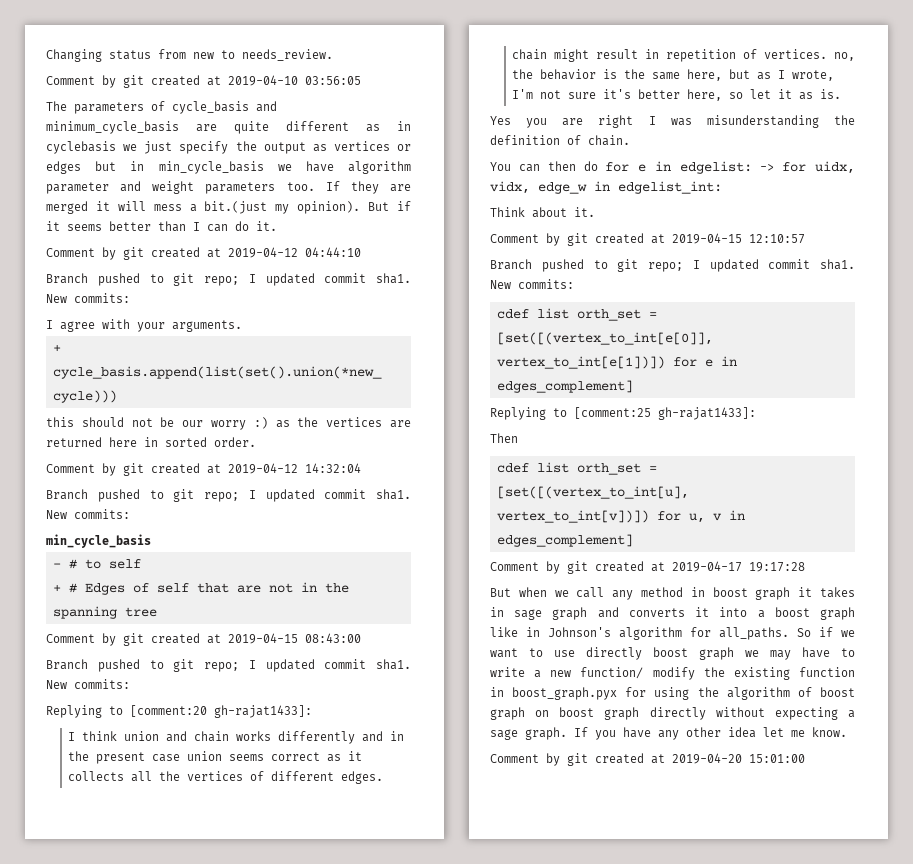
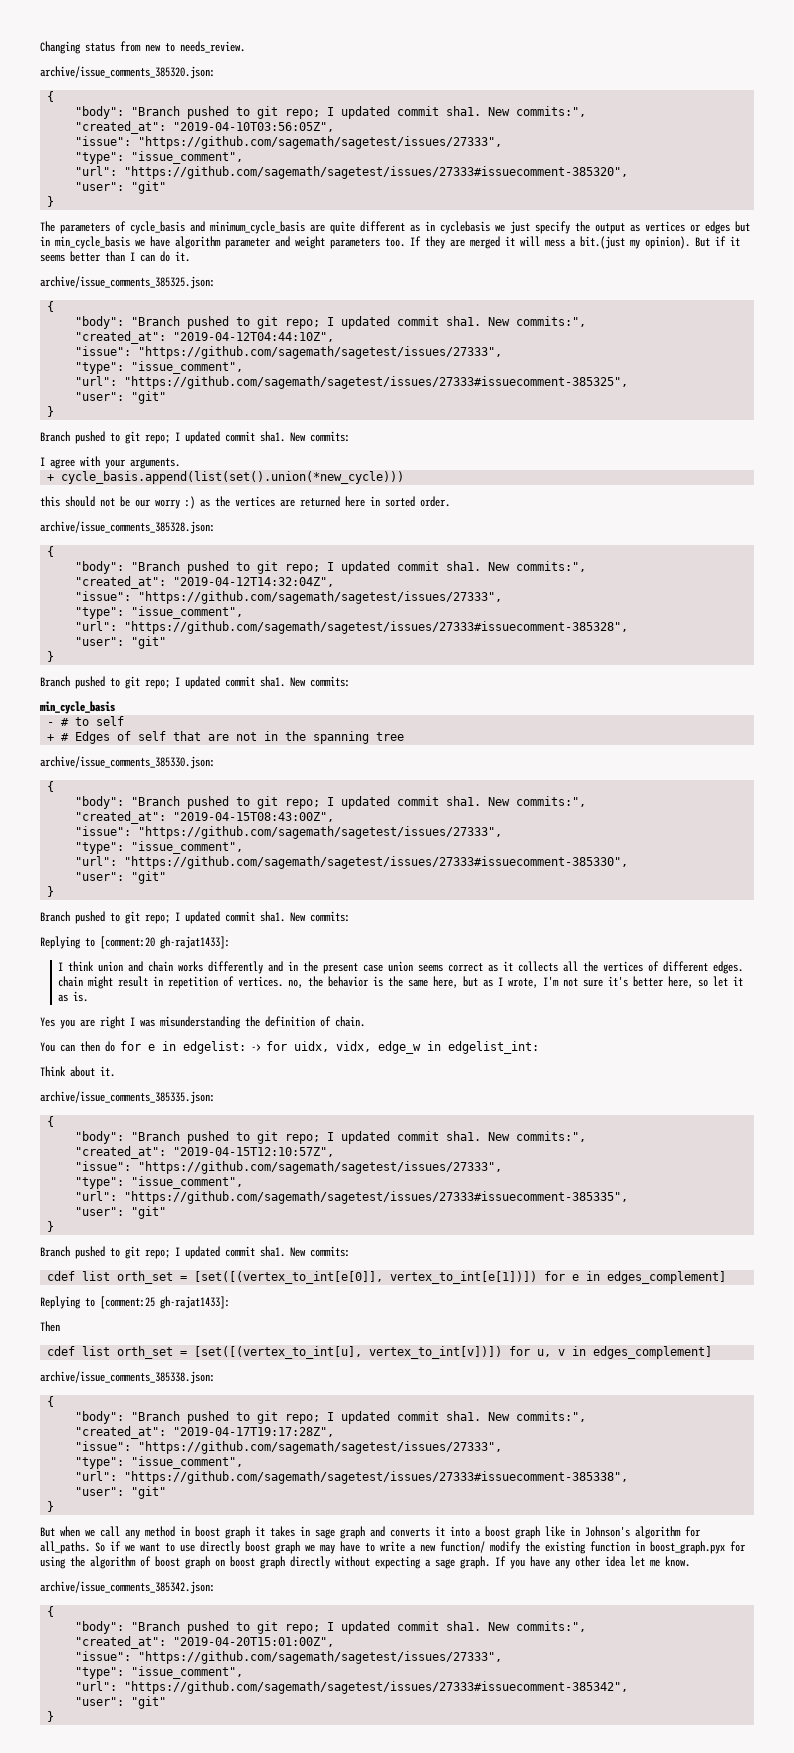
- Comment by git created at 2019-04-10 03:56:05
+ archive/issue_comments_385320.json:
+ {
+ "body": "Branch pushed to git repo; I updated commit sha1. New commits:",
+ "created_at": "2019-04-10T03:56:05Z",
+ "issue": "https://github.com/sagemath/sagetest/issues/27333",
+ "type": "issue_comment",
+ "url": "https://github.com/sagemath/sagetest/issues/27333#issuecomment-385320",
+ "user": "git"
+ }
- Comment by git created at 2019-04-12 04:44:10
+ archive/issue_comments_385325.json:
+ {
+ "body": "Branch pushed to git repo; I updated commit sha1. New commits:",
+ "created_at": "2019-04-12T04:44:10Z",
+ "issue": "https://github.com/sagemath/sagetest/issues/27333",
+ "type": "issue_comment",
+ "url": "https://github.com/sagemath/sagetest/issues/27333#issuecomment-385325",
+ "user": "git"
+ }
- Comment by git created at 2019-04-12 14:32:04
+ archive/issue_comments_385328.json:
+ {
+ "body": "Branch pushed to git repo; I updated commit sha1. New commits:",
+ "created_at": "2019-04-12T14:32:04Z",
+ "issue": "https://github.com/sagemath/sagetest/issues/27333",
+ "type": "issue_comment",
+ "url": "https://github.com/sagemath/sagetest/issues/27333#issuecomment-385328",
+ "user": "git"
+ }
- Comment by git created at 2019-04-15 08:43:00
+ archive/issue_comments_385330.json:
+ {
+ "body": "Branch pushed to git repo; I updated commit sha1. New commits:",
+ "created_at": "2019-04-15T08:43:00Z",
+ "issue": "https://github.com/sagemath/sagetest/issues/27333",
+ "type": "issue_comment",
+ "url": "https://github.com/sagemath/sagetest/issues/27333#issuecomment-385330",
+ "user": "git"
+ }
- Comment by git created at 2019-04-15 12:10:57
+ archive/issue_comments_385335.json:
+ {
+ "body": "Branch pushed to git repo; I updated commit sha1. New commits:",
+ "created_at": "2019-04-15T12:10:57Z",
+ "issue": "https://github.com/sagemath/sagetest/issues/27333",
+ "type": "issue_comment",
+ "url": "https://github.com/sagemath/sagetest/issues/27333#issuecomment-385335",
+ "user": "git"
+ }
- Comment by git created at 2019-04-17 19:17:28
+ archive/issue_comments_385338.json:
+ {
+ "body": "Branch pushed to git repo; I updated commit sha1. New commits:",
+ "created_at": "2019-04-17T19:17:28Z",
+ "issue": "https://github.com/sagemath/sagetest/issues/27333",
+ "type": "issue_comment",
+ "url": "https://github.com/sagemath/sagetest/issues/27333#issuecomment-385338",
+ "user": "git"
+ }
- Comment by git created at 2019-04-20 15:01:00
+ archive/issue_comments_385342.json:
+ {
+ "body": "Branch pushed to git repo; I updated commit sha1. New commits:",
+ "created_at": "2019-04-20T15:01:00Z",
+ "issue": "https://github.com/sagemath/sagetest/issues/27333",
+ "type": "issue_comment",
+ "url": "https://github.com/sagemath/sagetest/issues/27333#issuecomment-385342",
+ "user": "git"
+ }

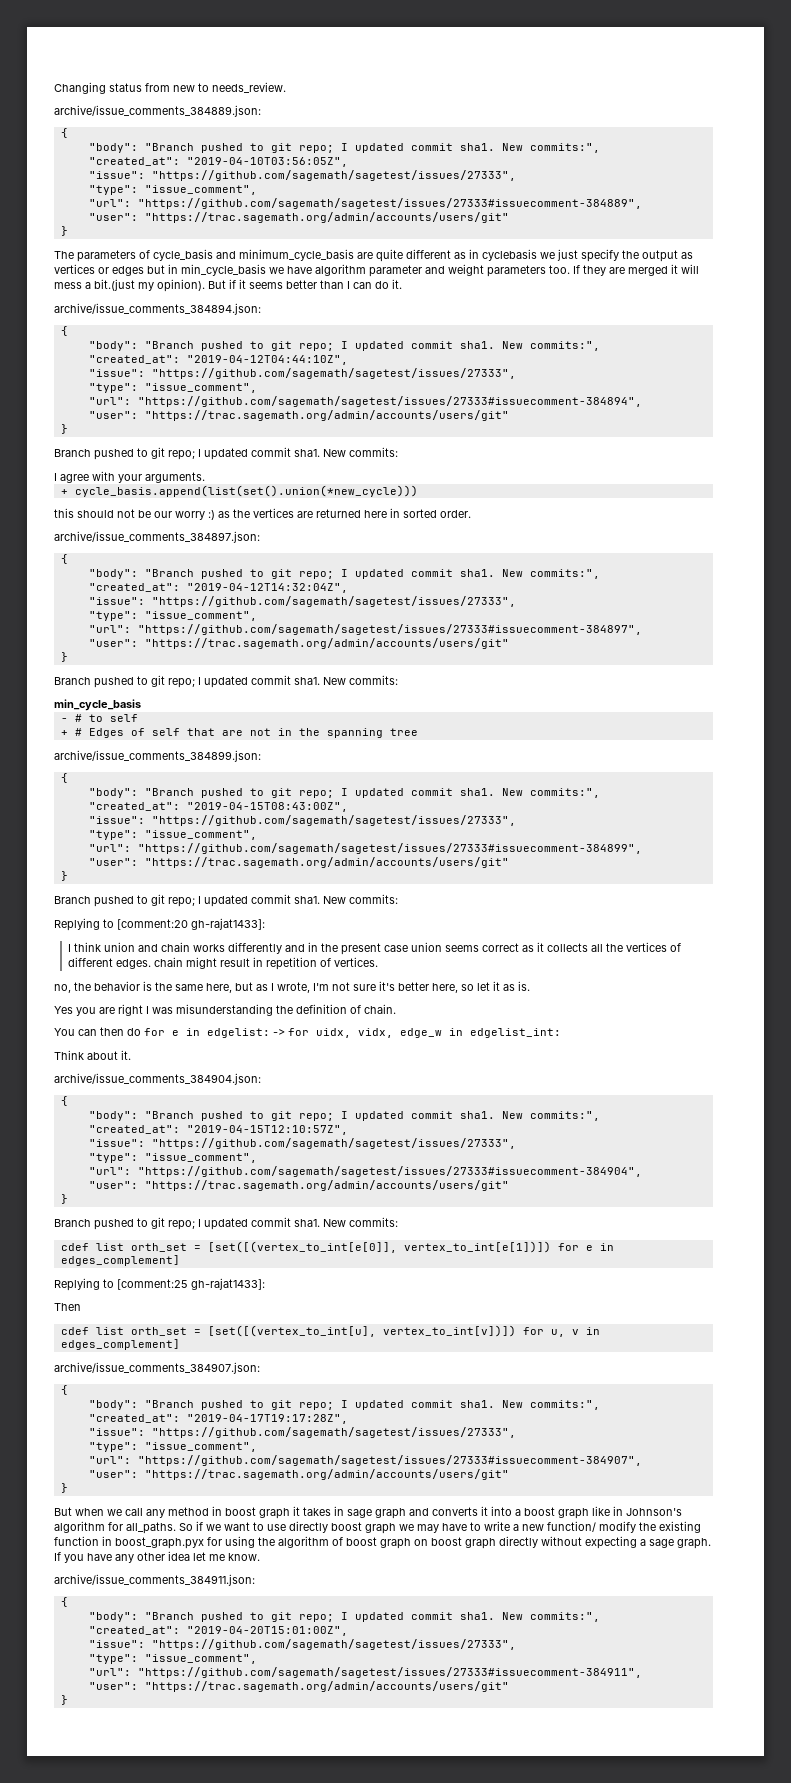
- archive/issue_comments_385320.json:
+ archive/issue_comments_384889.json:
- "url": "https://github.com/sagemath/sagetest/issues/27333#issuecomment-385320",
- "user": "git"
+ "url": "https://github.com/sagemath/sagetest/issues/27333#issuecomment-384889",
+ "user": "https://trac.sagemath.org/admin/accounts/users/git"
- archive/issue_comments_385325.json:
+ archive/issue_comments_384894.json:
- "url": "https://github.com/sagemath/sagetest/issues/27333#issuecomment-385325",
- "user": "git"
+ "url": "https://github.com/sagemath/sagetest/issues/27333#issuecomment-384894",
+ "user": "https://trac.sagemath.org/admin/accounts/users/git"
- archive/issue_comments_385328.json:
+ archive/issue_comments_384897.json:
- "url": "https://github.com/sagemath/sagetest/issues/27333#issuecomment-385328",
- "user": "git"
+ "url": "https://github.com/sagemath/sagetest/issues/27333#issuecomment-384897",
+ "user": "https://trac.sagemath.org/admin/accounts/users/git"
- archive/issue_comments_385330.json:
+ archive/issue_comments_384899.json:
- "url": "https://github.com/sagemath/sagetest/issues/27333#issuecomment-385330",
- "user": "git"
+ "url": "https://github.com/sagemath/sagetest/issues/27333#issuecomment-384899",
+ "user": "https://trac.sagemath.org/admin/accounts/users/git"
- I think union and chain works differently and in the present case union seems correct as it collects all the vertices of different edges. chain might result in repetition of vertices. no, the behavior is the same here, but as I wrote, I'm not sure it's better here, so let it as is.
+ I think union and chain works differently and in the present case union seems correct as it collects all the vertices of different edges. chain might result in repetition of vertices.
+ no, the behavior is the same here, but as I wrote, I'm not sure it's better here, so let it as is.
- archive/issue_comments_385335.json:
+ archive/issue_comments_384904.json:
- "url": "https://github.com/sagemath/sagetest/issues/27333#issuecomment-385335",
- "user": "git"
+ "url": "https://github.com/sagemath/sagetest/issues/27333#issuecomment-384904",
+ "user": "https://trac.sagemath.org/admin/accounts/users/git"
- archive/issue_comments_385338.json:
+ archive/issue_comments_384907.json:
- "url": "https://github.com/sagemath/sagetest/issues/27333#issuecomment-385338",
- "user": "git"
+ "url": "https://github.com/sagemath/sagetest/issues/27333#issuecomment-384907",
+ "user": "https://trac.sagemath.org/admin/accounts/users/git"
- archive/issue_comments_385342.json:
+ archive/issue_comments_384911.json:
- "url": "https://github.com/sagemath/sagetest/issues/27333#issuecomment-385342",
- "user": "git"
+ "url": "https://github.com/sagemath/sagetest/issues/27333#issuecomment-384911",
+ "user": "https://trac.sagemath.org/admin/accounts/users/git"

